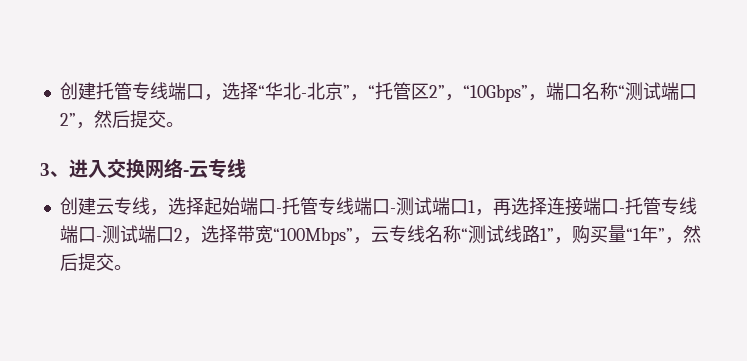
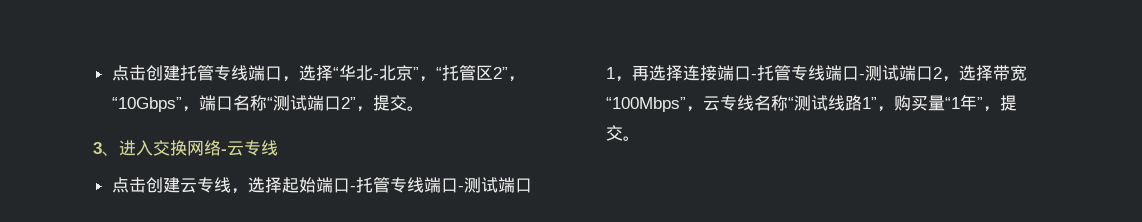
- 创建托管专线端口，选择“华北-北京”，“托管区2”，“10Gbps”，端口名称“测试端口2”，然后提交。
+ 点击创建托管专线端口，选择“华北-北京”，“托管区2”，“10Gbps”，端口名称“测试端口2”，提交。
- 创建云专线，选择起始端口-托管专线端口-测试端口1，再选择连接端口-托管专线端口-测试端口2，选择带宽“100Mbps”，云专线名称“测试线路1”，购买量“1年”，然后提交。
+ 点击创建云专线，选择起始端口-托管专线端口-测试端口1，再选择连接端口-托管专线端口-测试端口2，选择带宽“100Mbps”，云专线名称“测试线路1”，购买量“1年”，提交。

